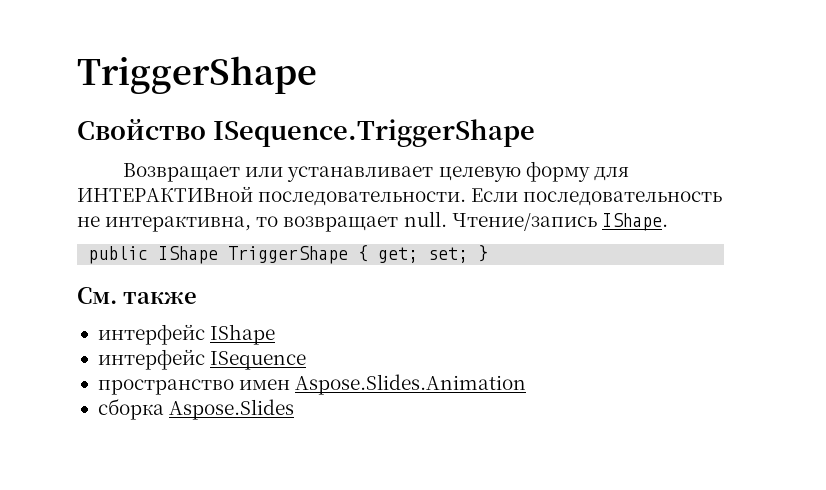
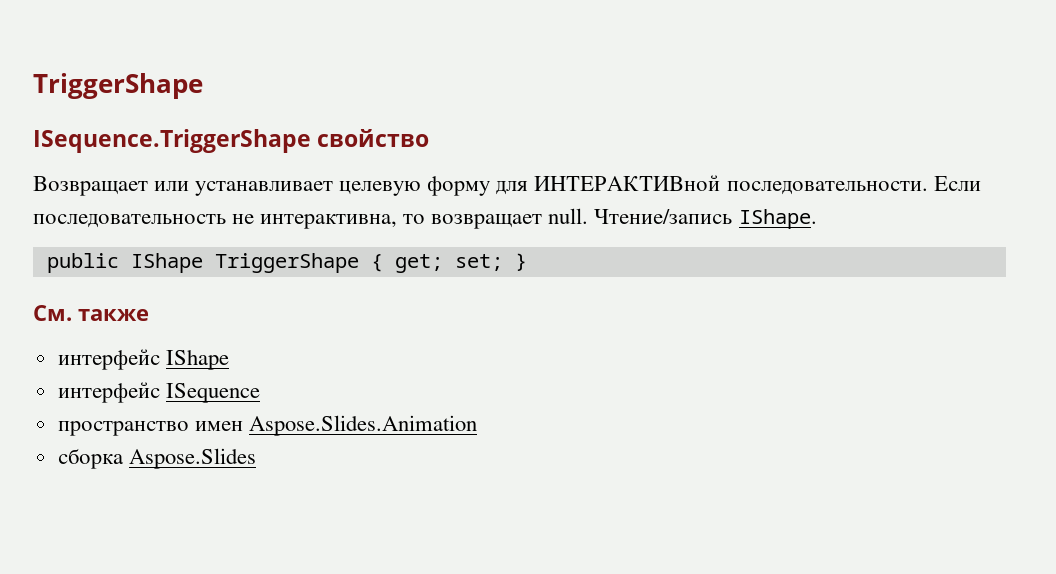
- Свойство ISequence.TriggerShape
+ ISequence.TriggerShape свойство

